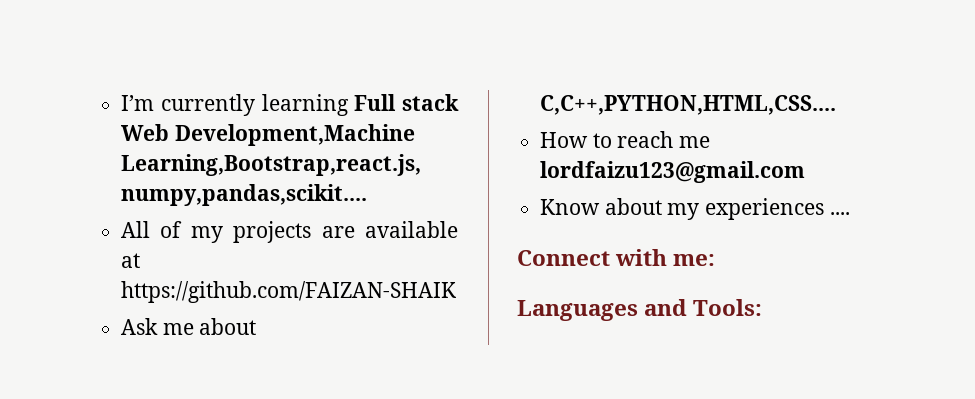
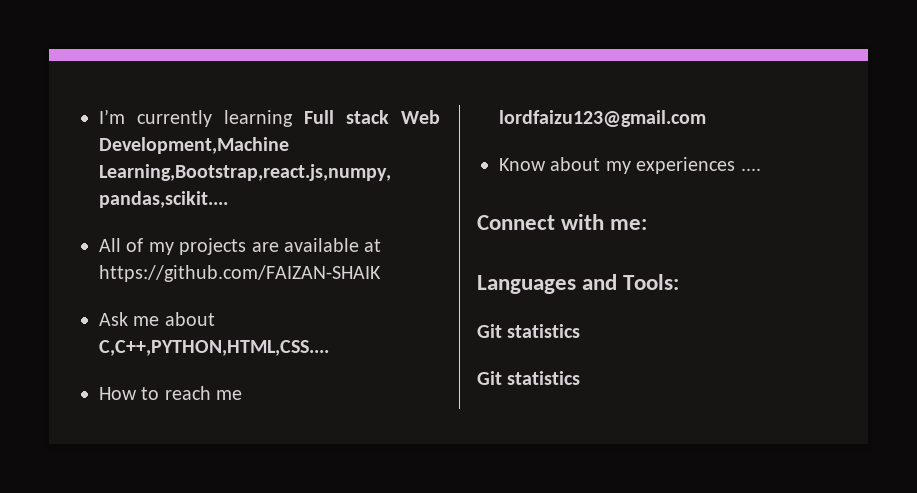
  Languages and Tools:
+ Git statistics
+ Git statistics

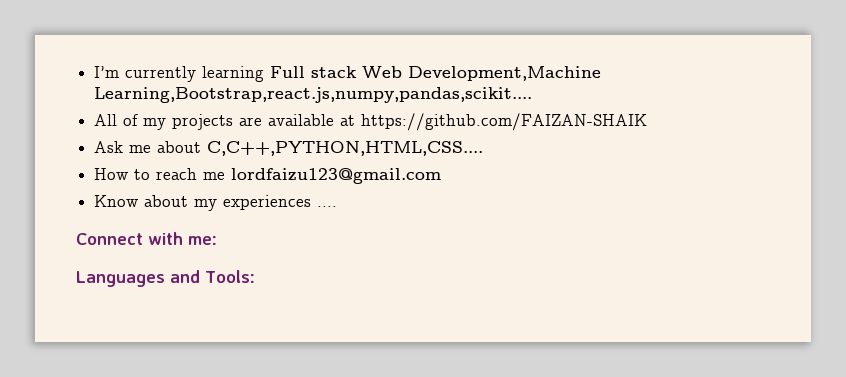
  Languages and Tools:
- Git statistics
- Git statistics

